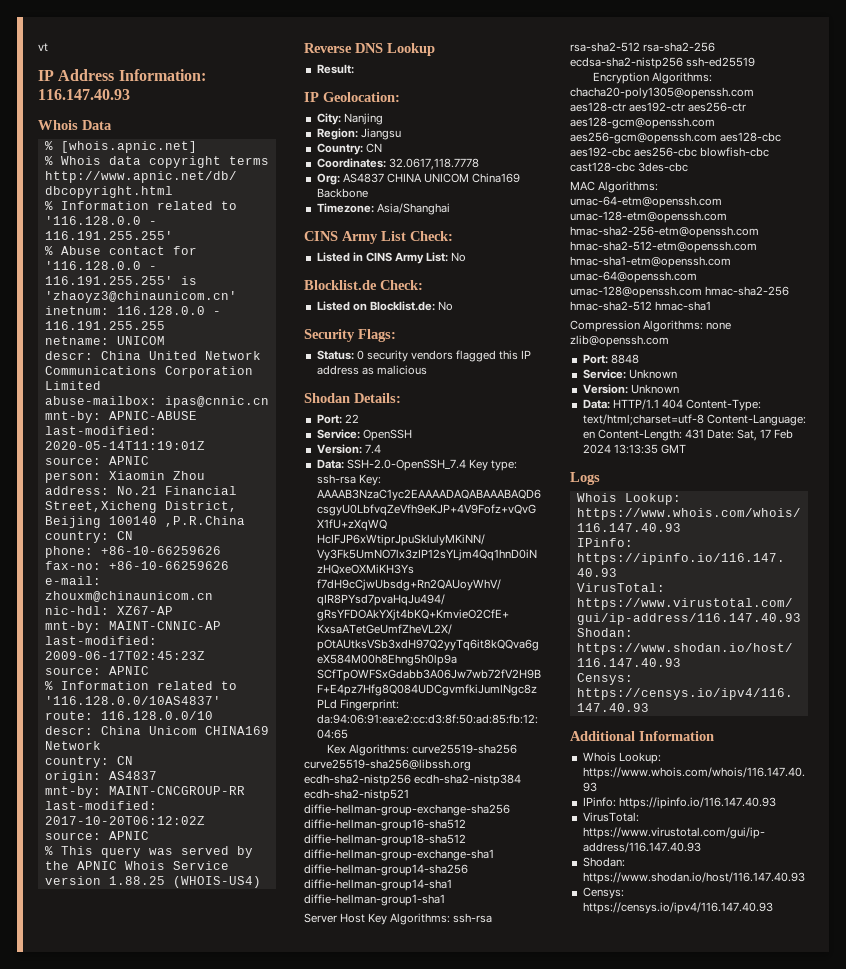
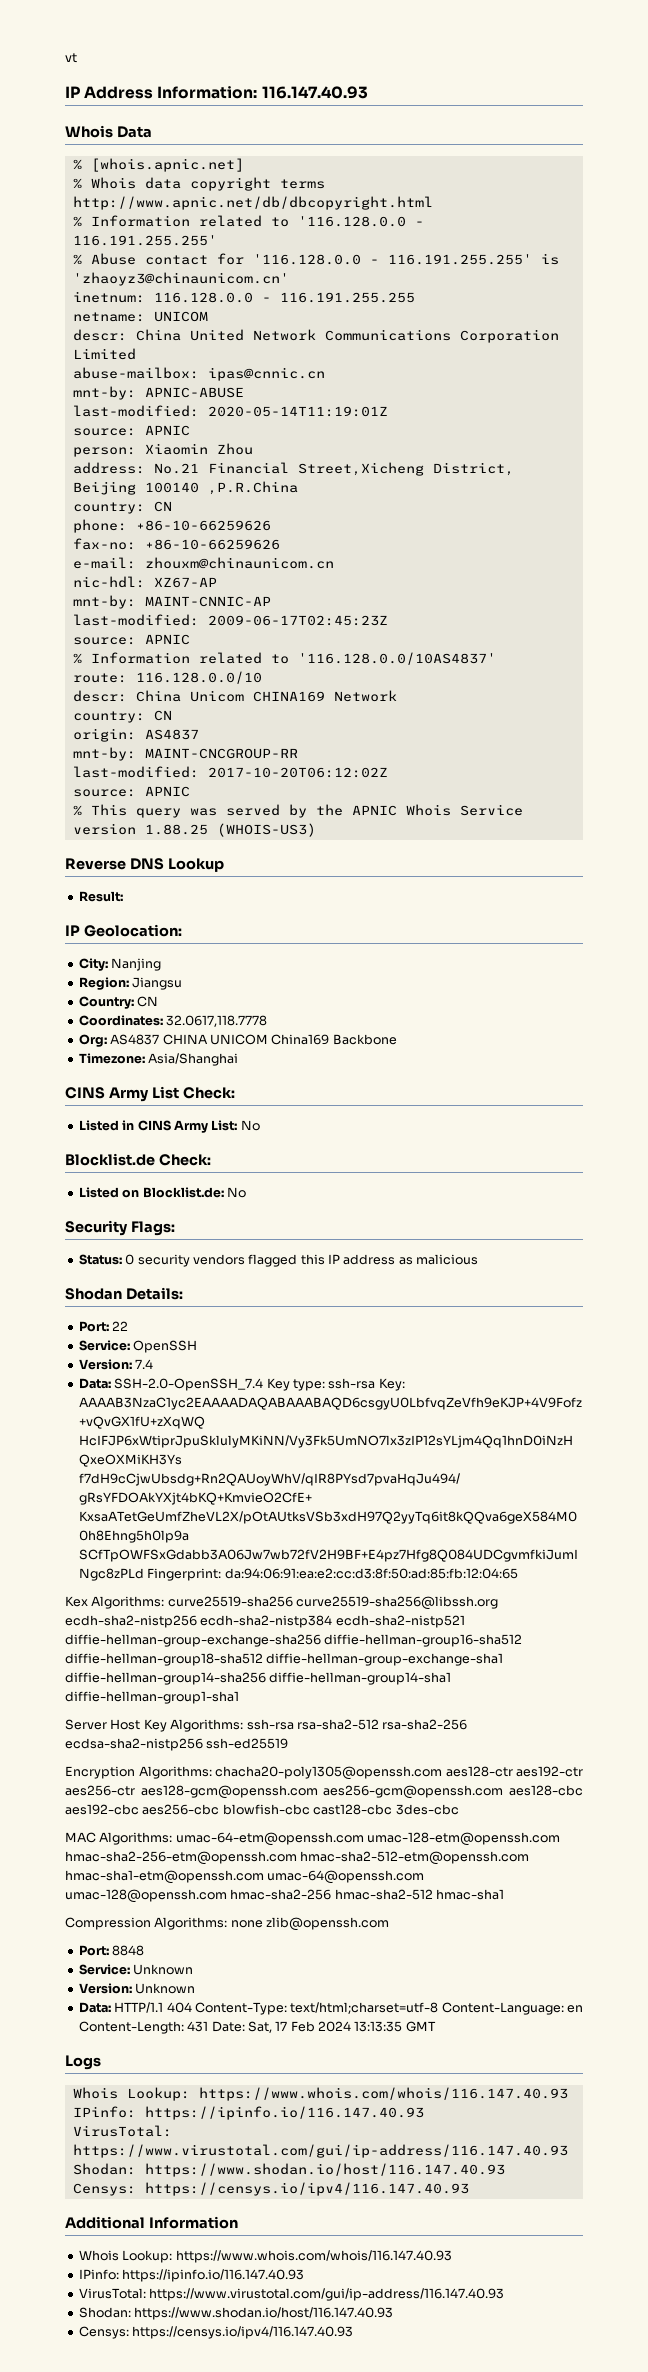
- % This query was served by the APNIC Whois Service version 1.88.25 (WHOIS-US4)
+ % This query was served by the APNIC Whois Service version 1.88.25 (WHOIS-US3)

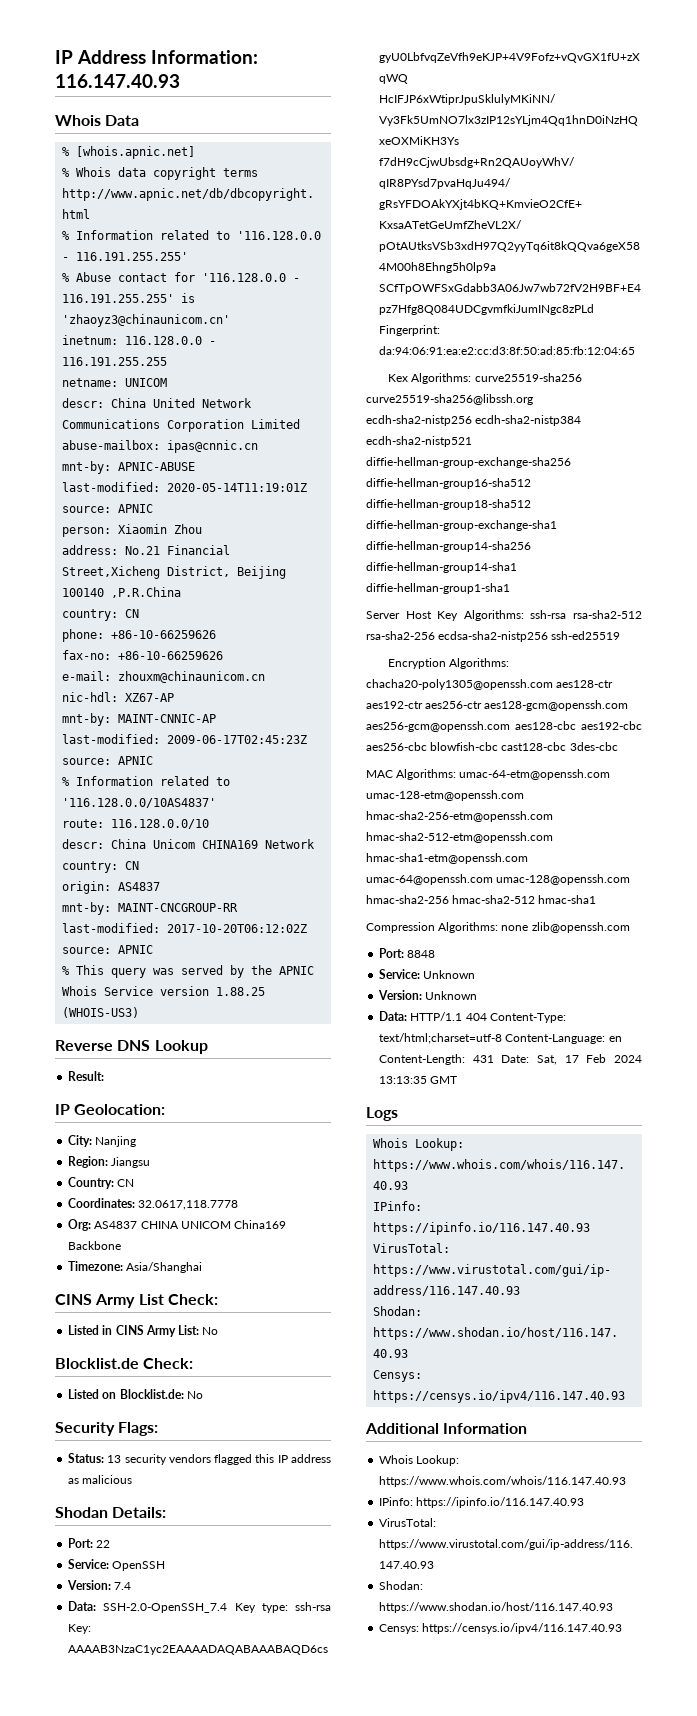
- vt
- Status: 0 security vendors flagged this IP address as malicious
+ Status: 13 security vendors flagged this IP address as malicious

